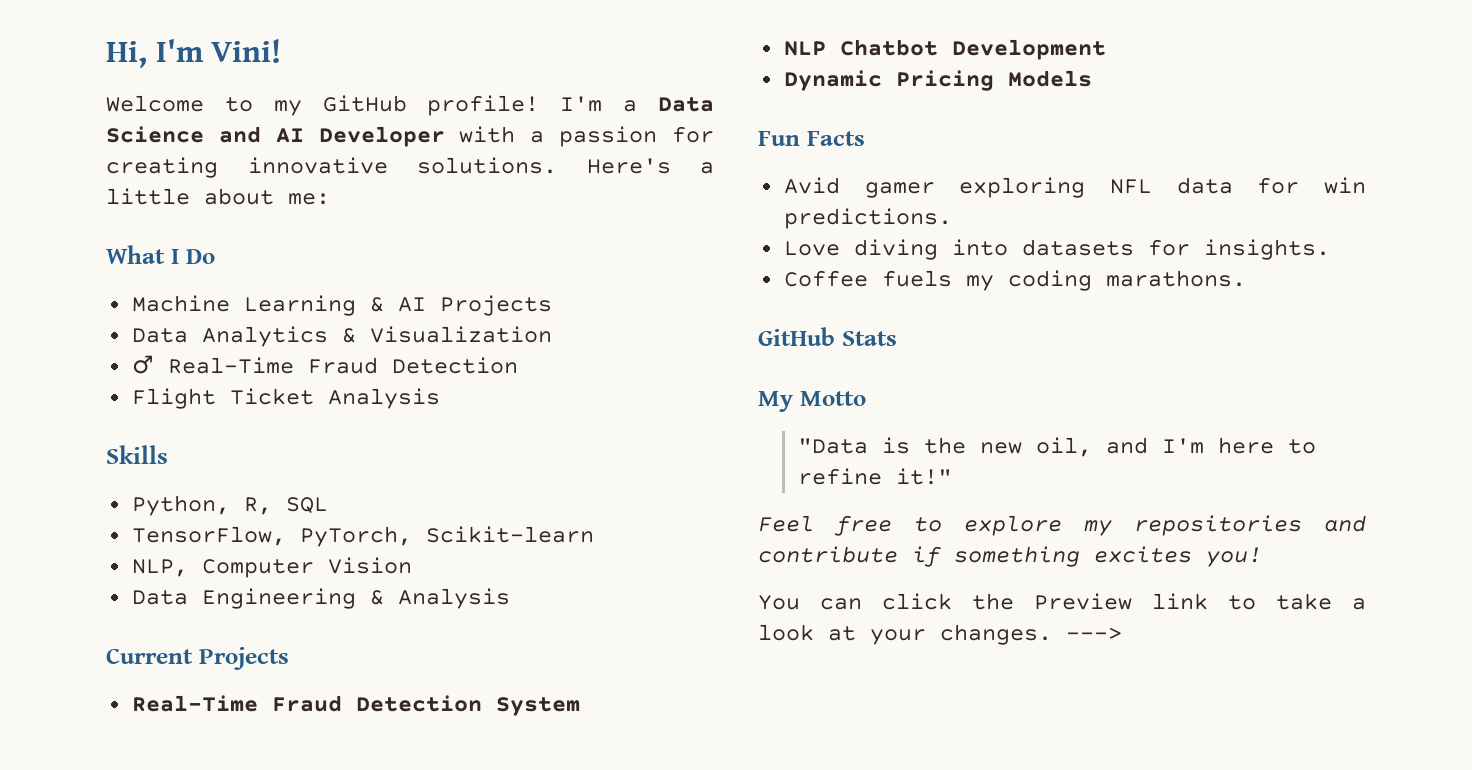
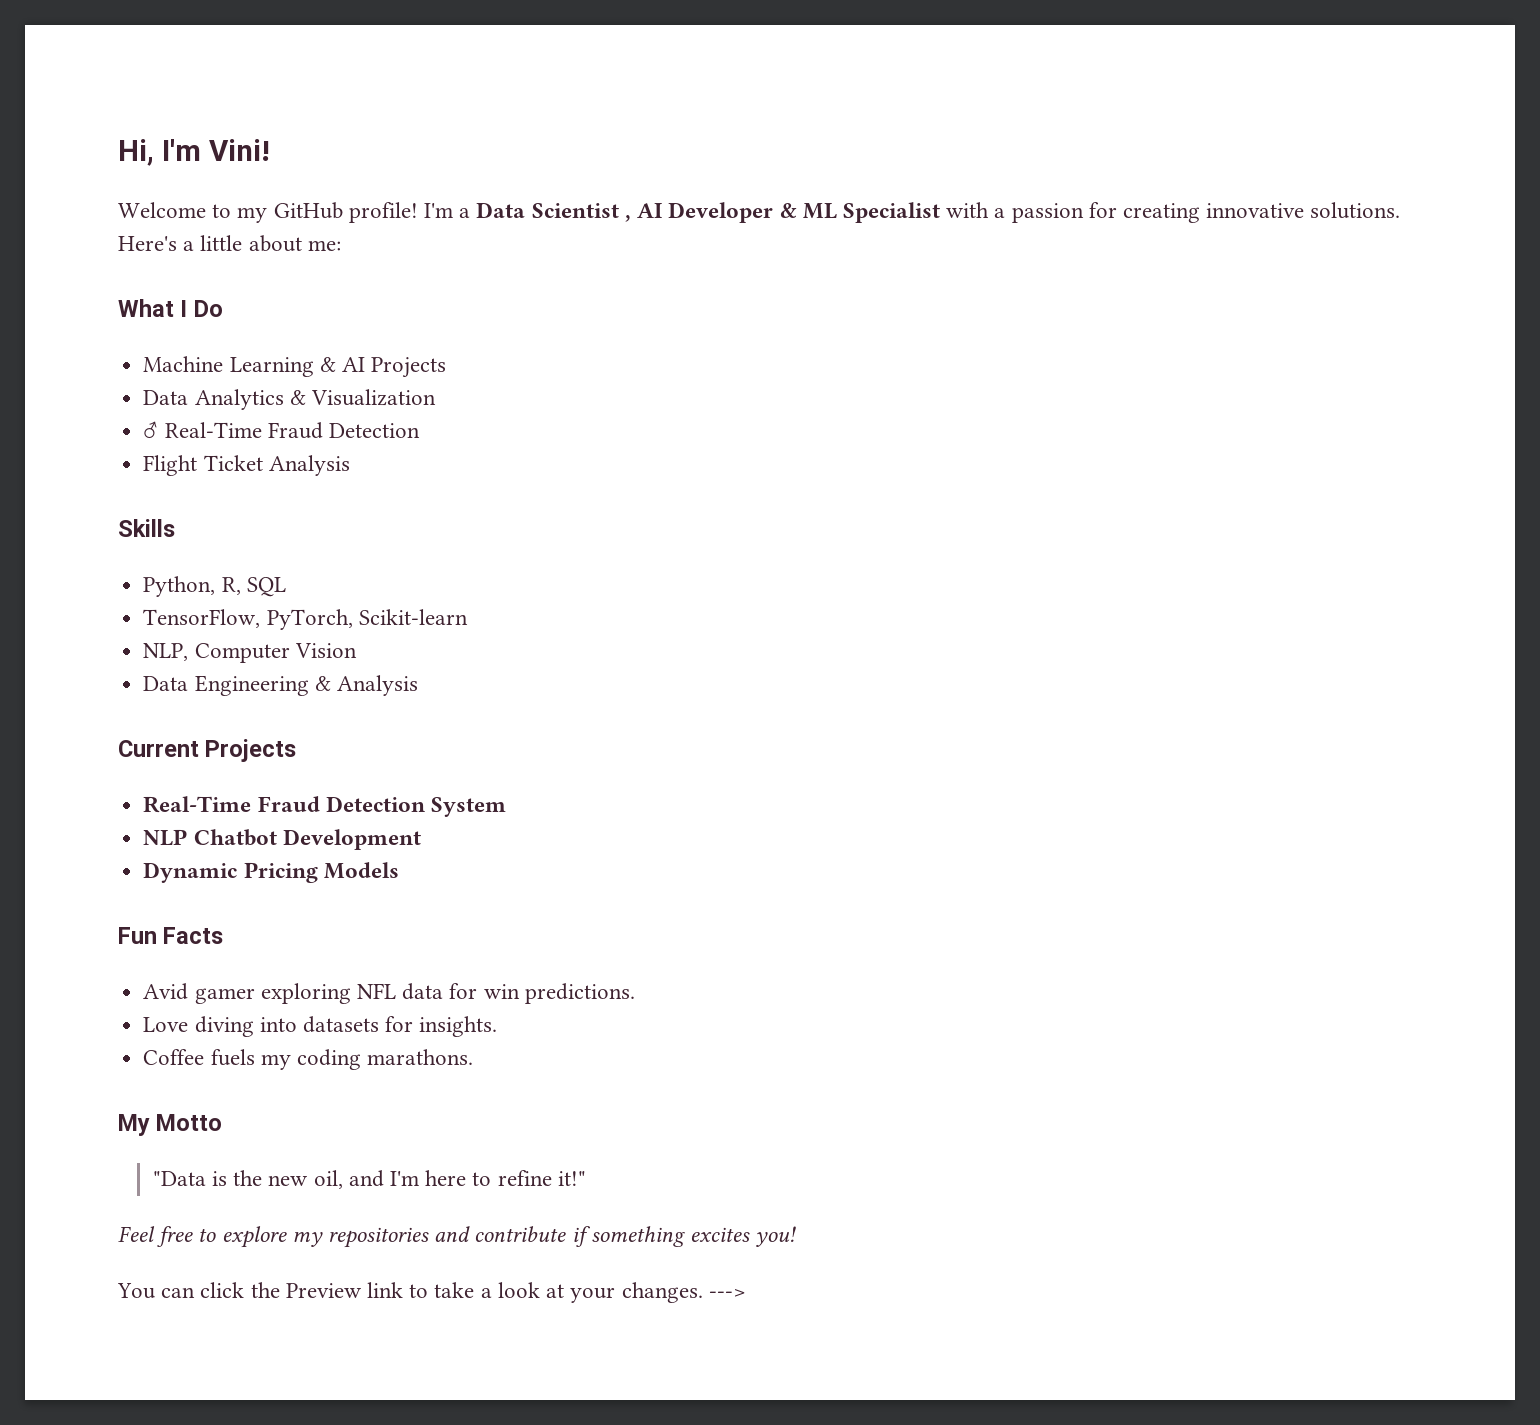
- I'm a Data Science and AI Developer with a passion for creating innovative solutions.
+ I'm a Data Scientist , AI Developer & ML Specialist with a passion for creating innovative solutions.
- GitHub Stats

